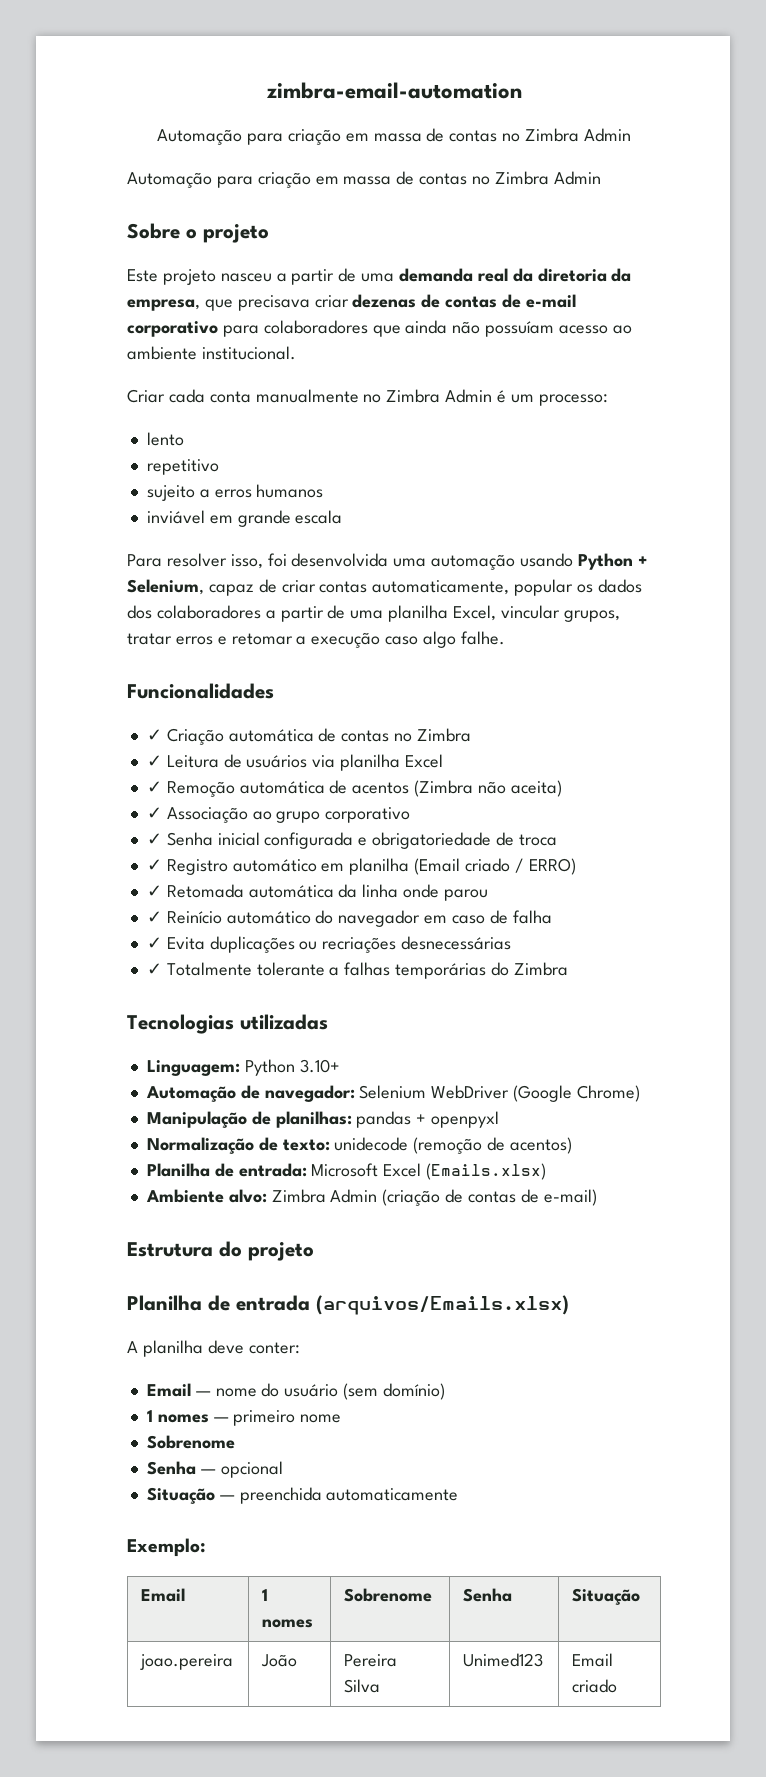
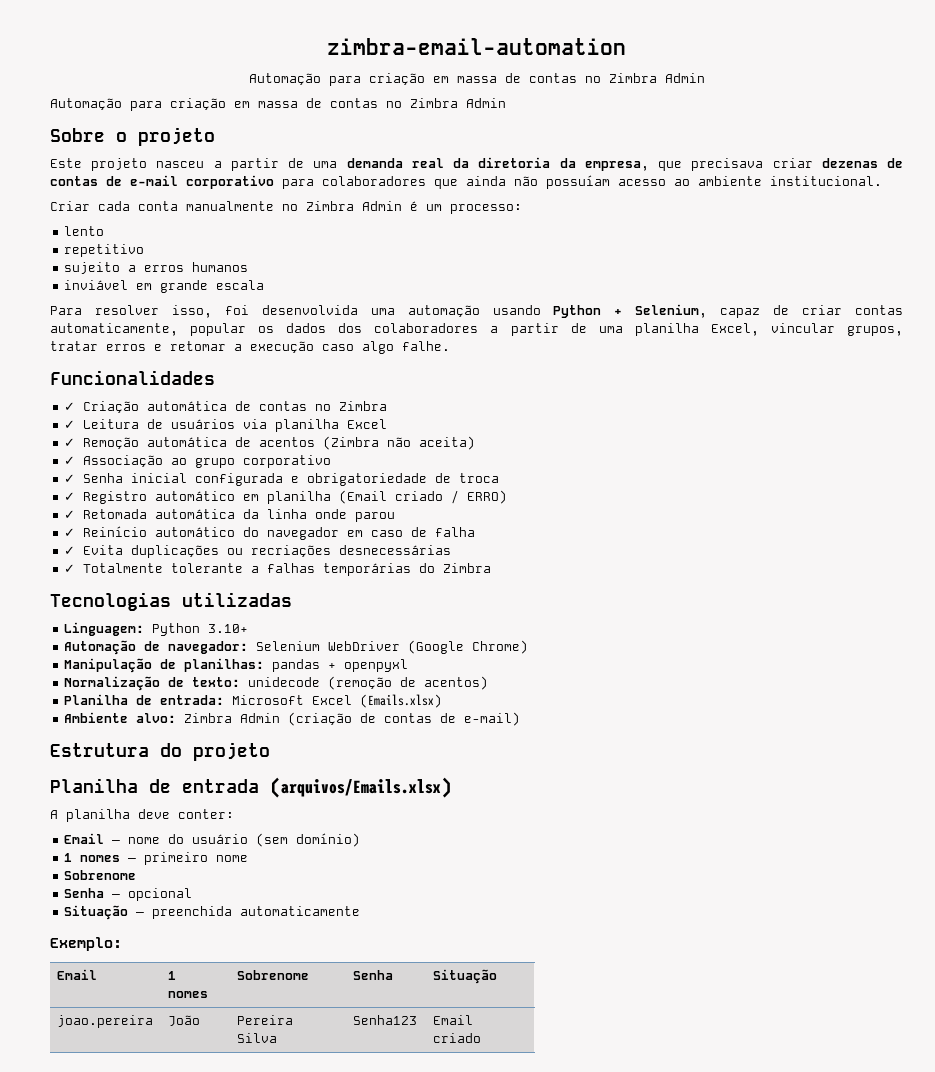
- joao.pereira | João | Pereira Silva | Unimed123 | Email criado
+ joao.pereira | João | Pereira Silva | Senha123 | Email criado

